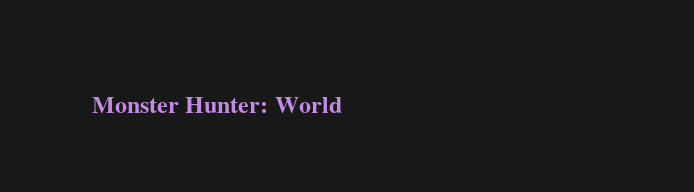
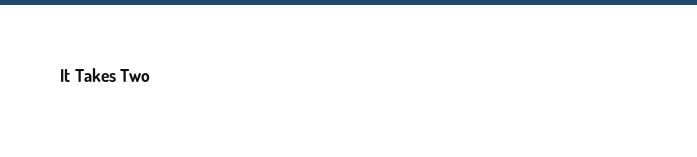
- Monster Hunter: World
+ It Takes Two

